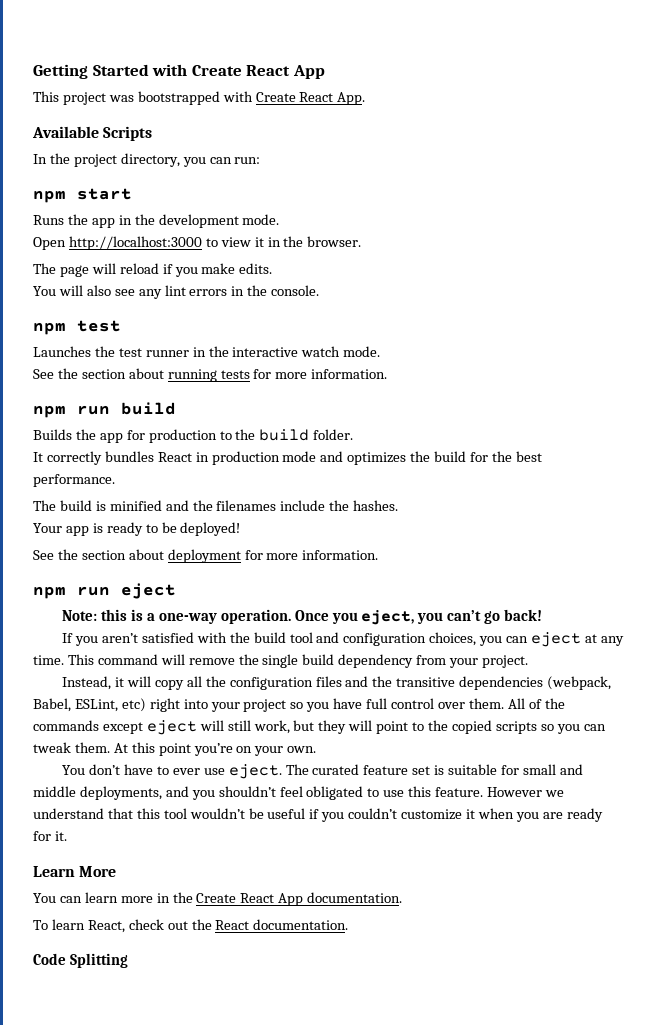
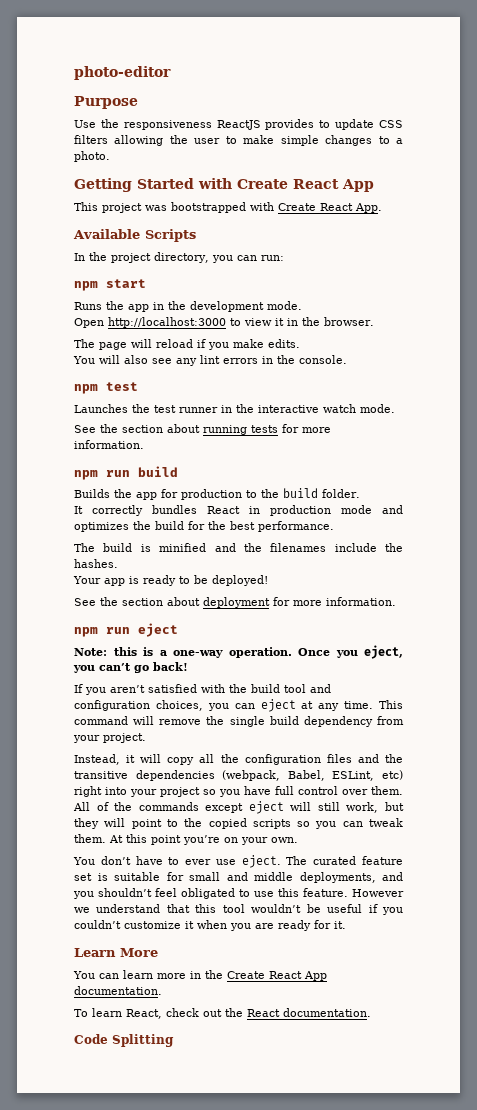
+ photo-editor
+ Purpose
+ Use the responsiveness ReactJS provides to update CSS filters allowing the user to make simple changes to a photo.

